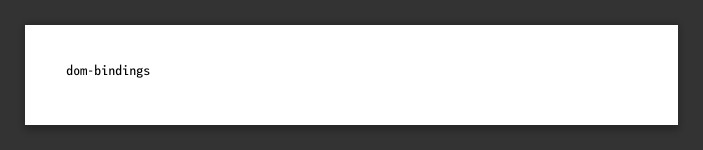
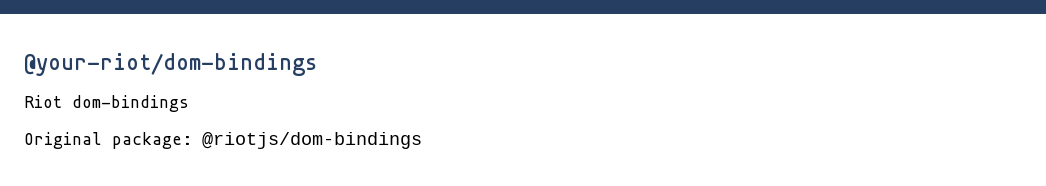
- dom-bindings
+ @your-riot/dom-bindings
+ Riot dom-bindings
+ Original package: @riotjs/dom-bindings

